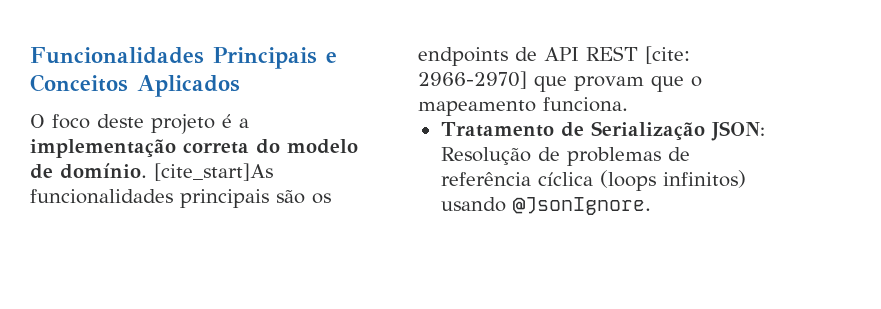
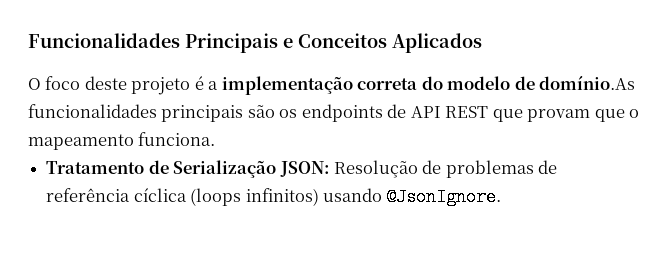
- O foco deste projeto é a implementação correta do modelo de domínio. [cite_start]As funcionalidades principais são os endpoints de API REST [cite: 2966-2970] que provam que o mapeamento funciona.
+ O foco deste projeto é a implementação correta do modelo de domínio.As funcionalidades principais são os endpoints de API REST que provam que o mapeamento funciona.

